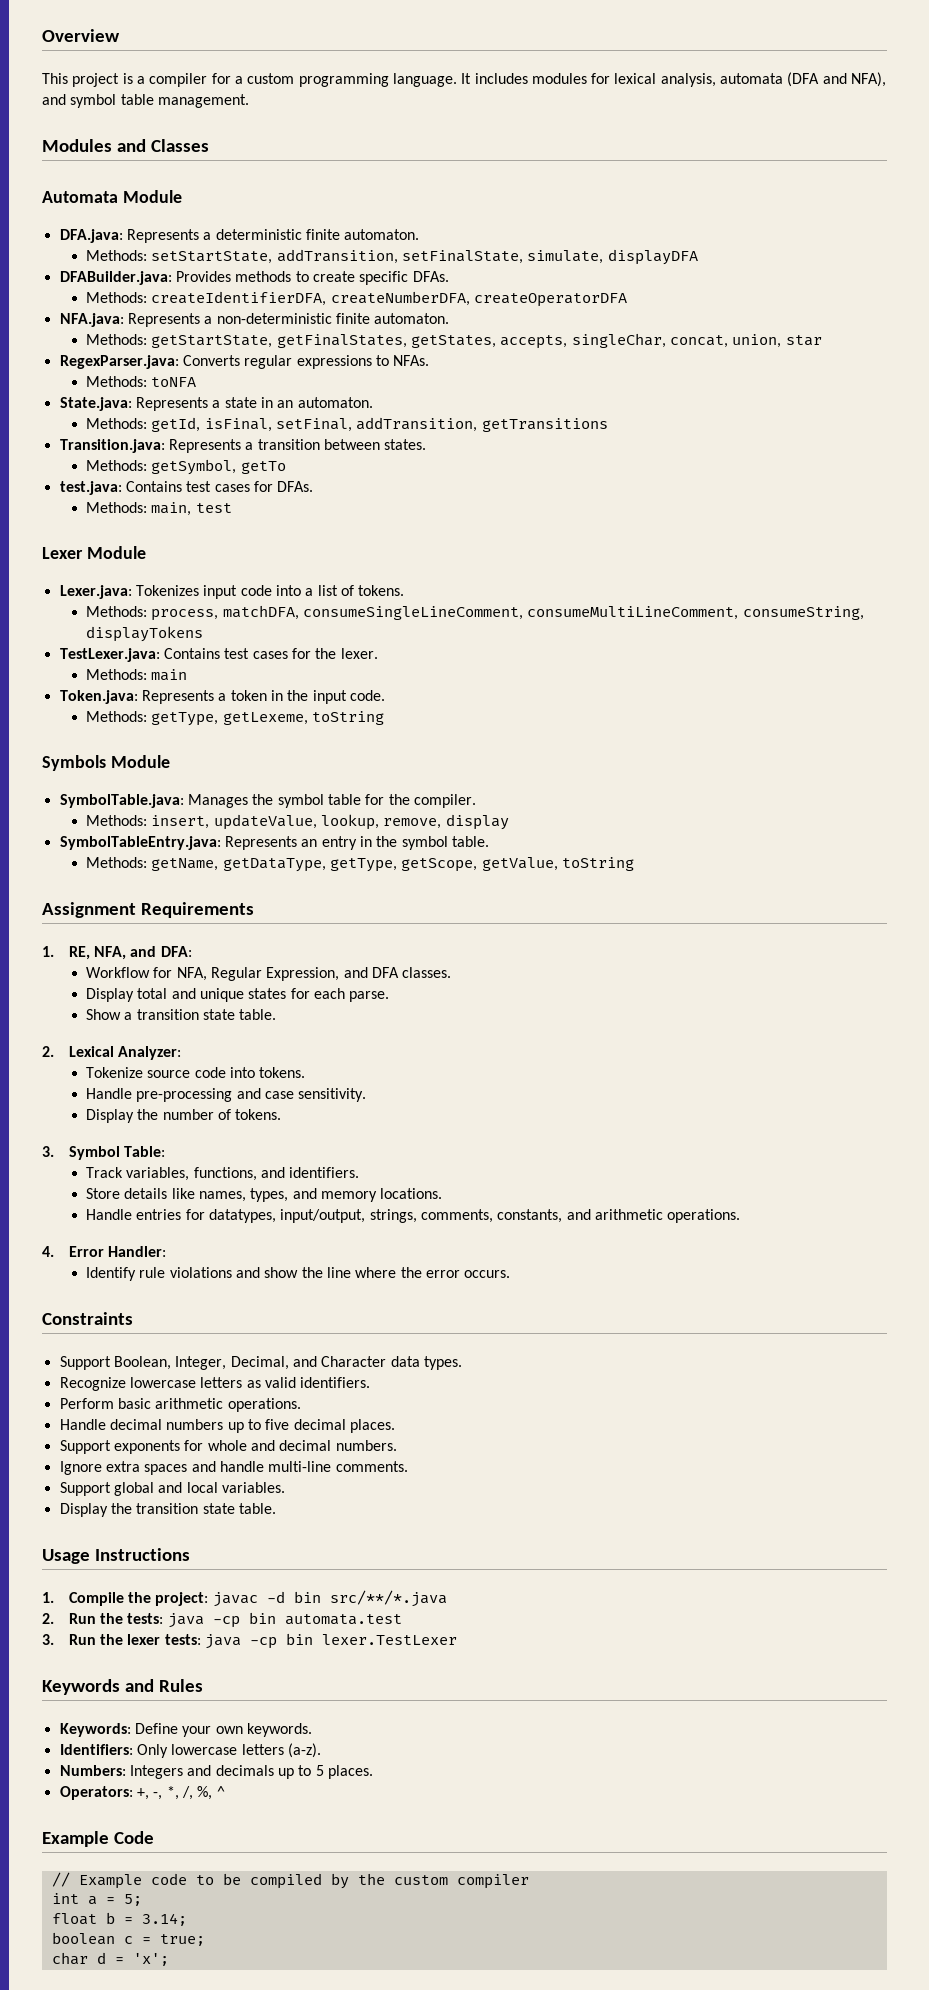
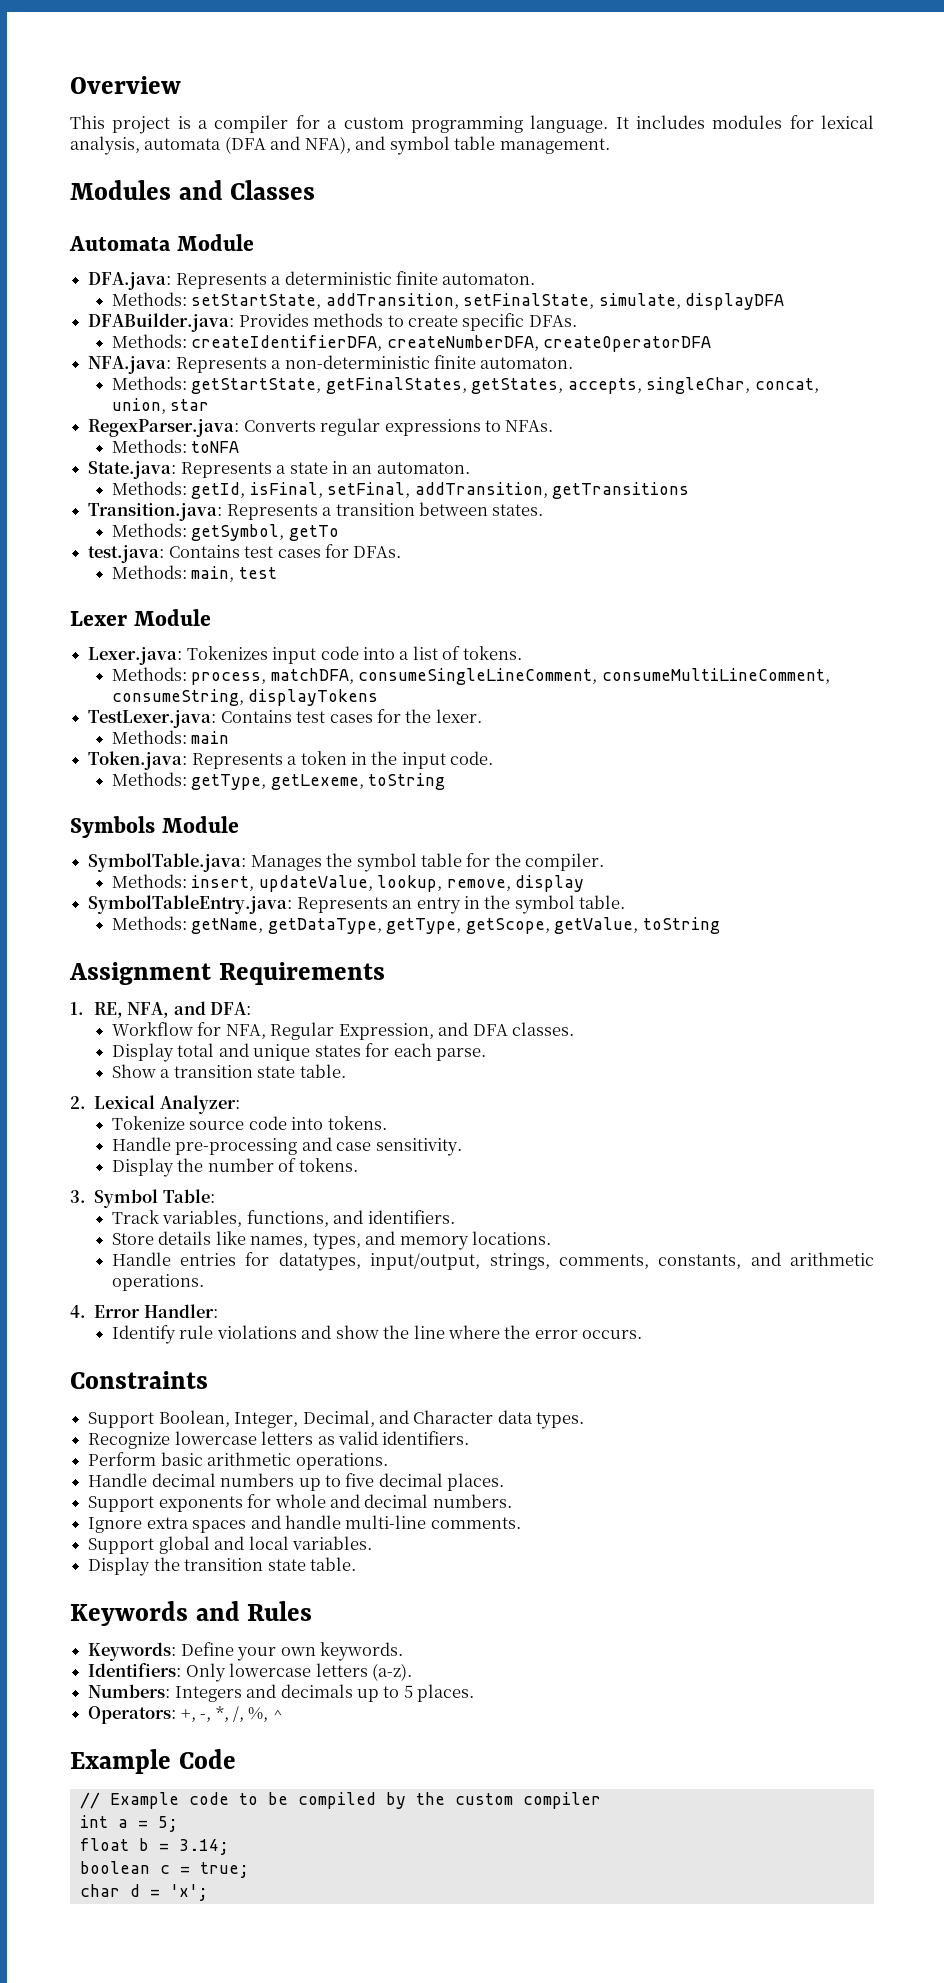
- Usage Instructions
- 1. Compile the project: javac -d bin src/**/*.java
- 2. Run the tests: java -cp bin automata.test
- 3. Run the lexer tests: java -cp bin lexer.TestLexer

